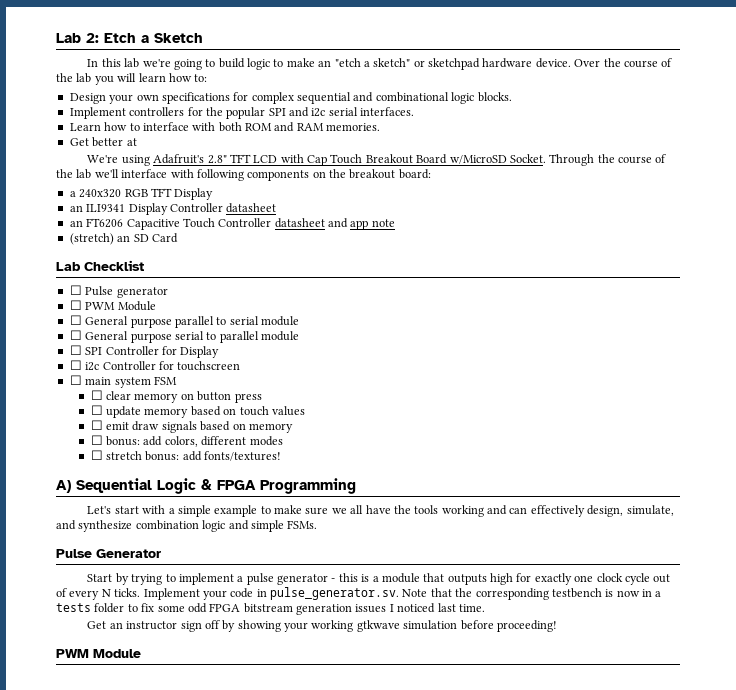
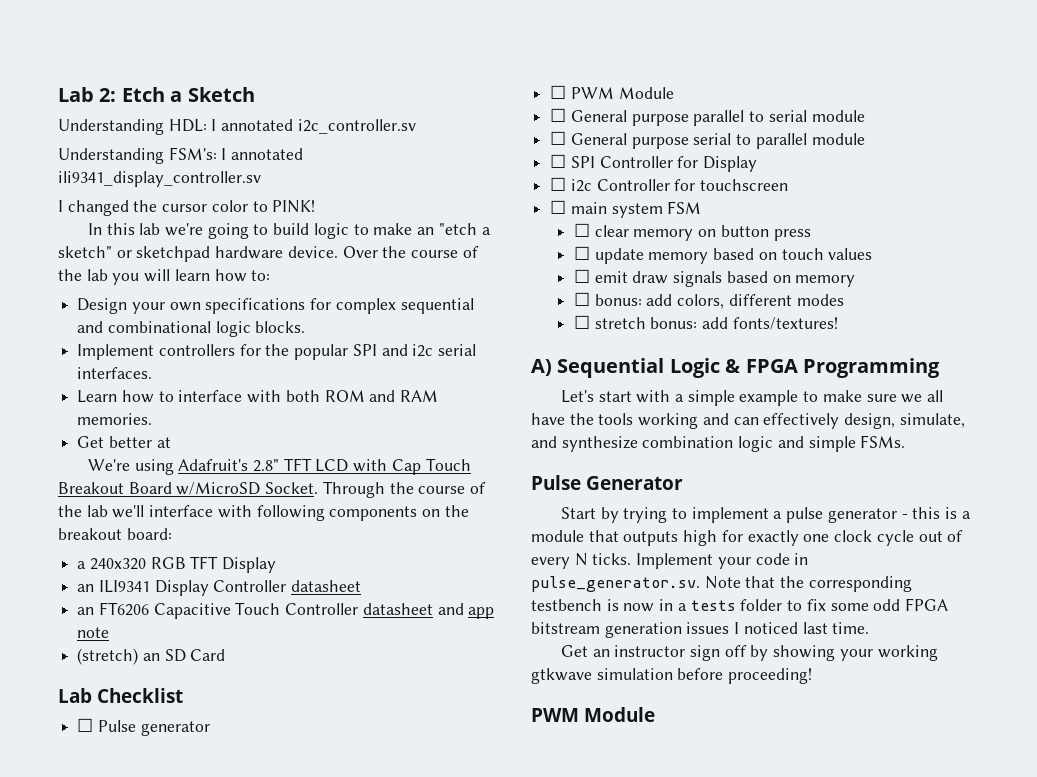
+ Understanding HDL: I annotated i2c_controller.sv
+ Understanding FSM's: I annotated ili9341_display_controller.sv
+ I changed the cursor color to PINK!

